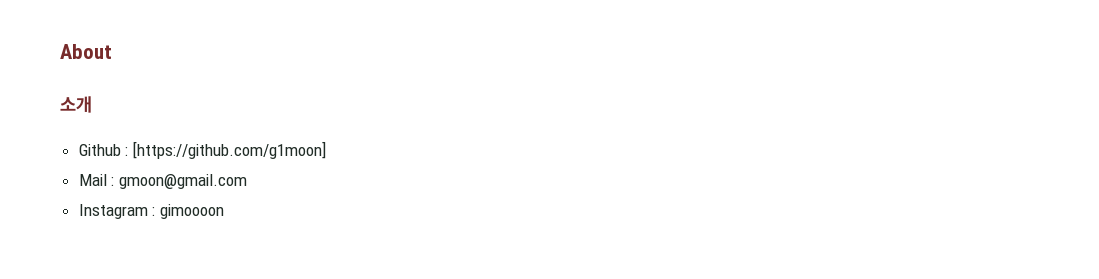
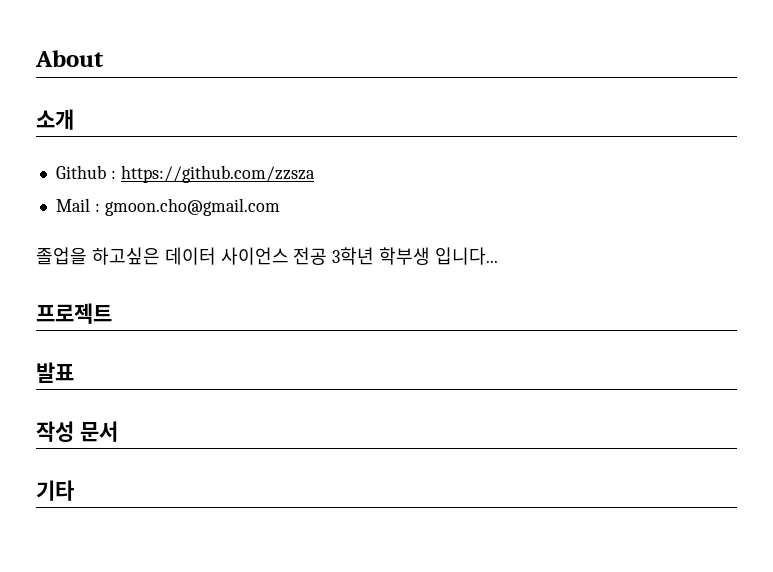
- Github : [https://github.com/g1moon]
+ Github : https://github.com/zzsza
- Mail : gmoon@gmail.com
- Instagram : gimoooon
+ Mail : gmoon.cho@gmail.com
+ 졸업을 하고싶은 데이터 사이언스 전공 3학년 학부생 입니다...
+ 프로젝트
+ 발표
+ 작성 문서
+ 기타

